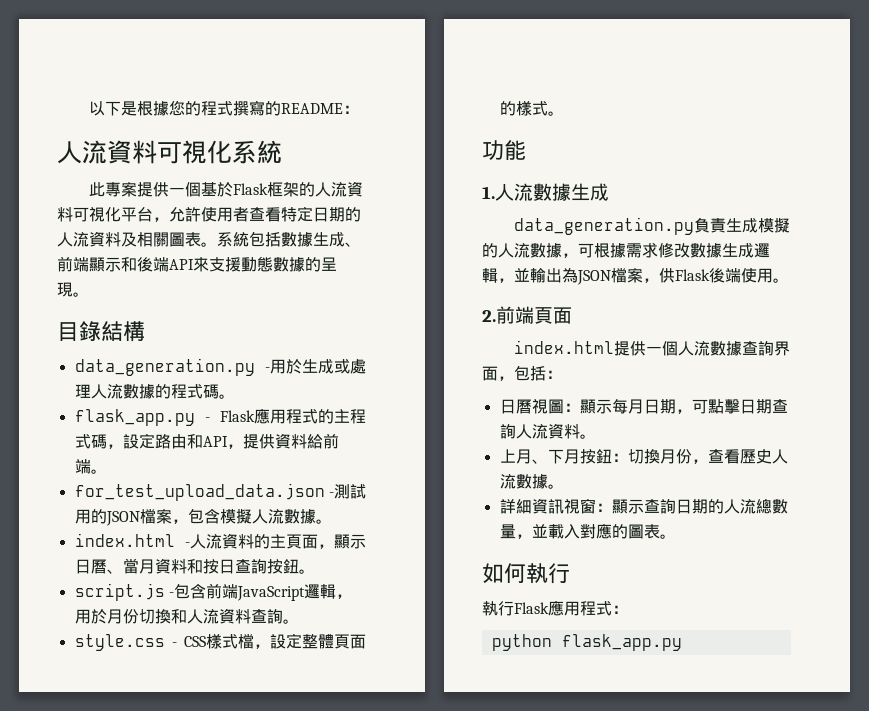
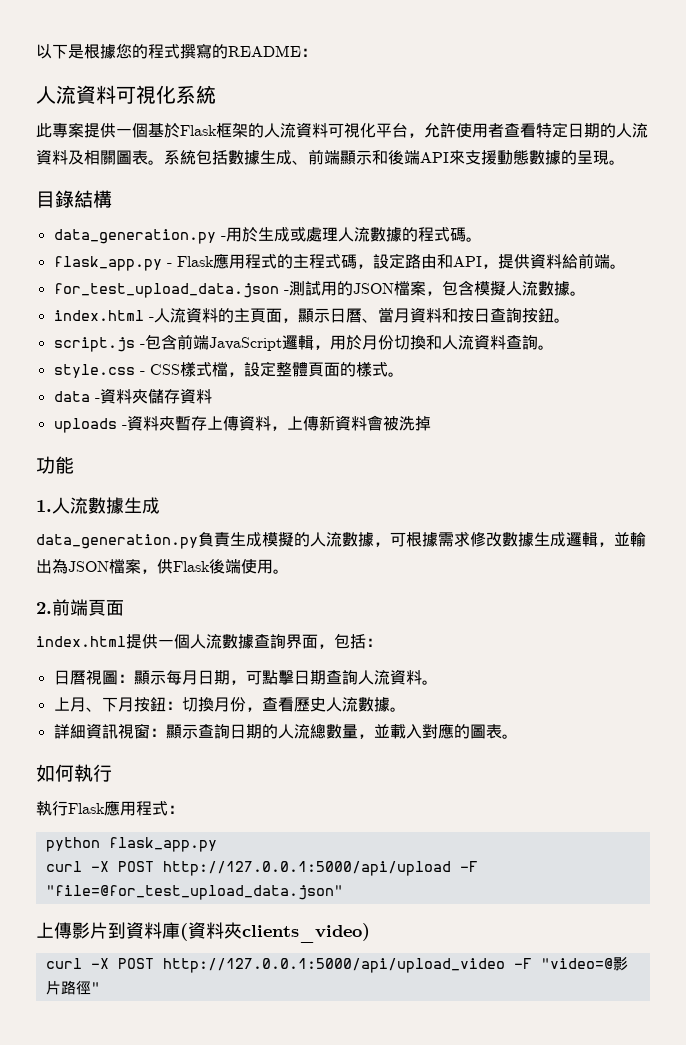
+ data -資料夾儲存資料
+ uploads -資料夾暫存上傳資料，上傳新資料會被洗掉
+ curl -X POST http://127.0.0.1:5000/api/upload -F "file=@for_test_upload_data.json"
+ 上傳影片到資料庫(資料夾clients_video)
+ curl -X POST http://127.0.0.1:5000/api/upload_video -F "video=@影片路徑"

